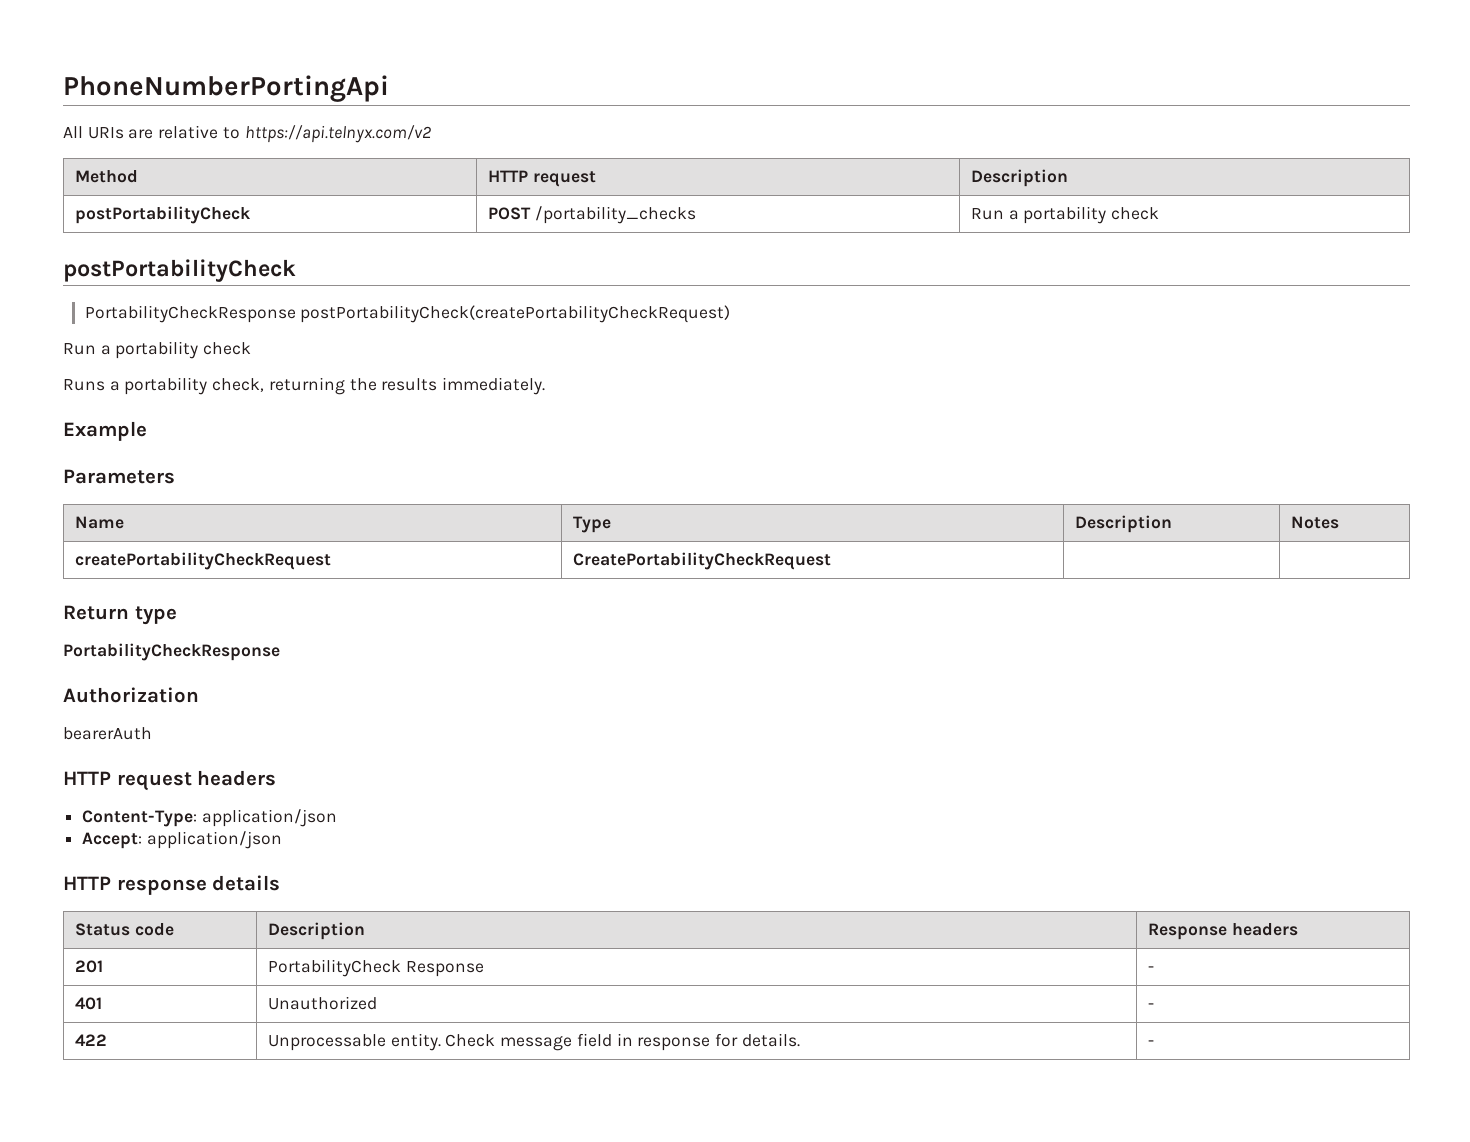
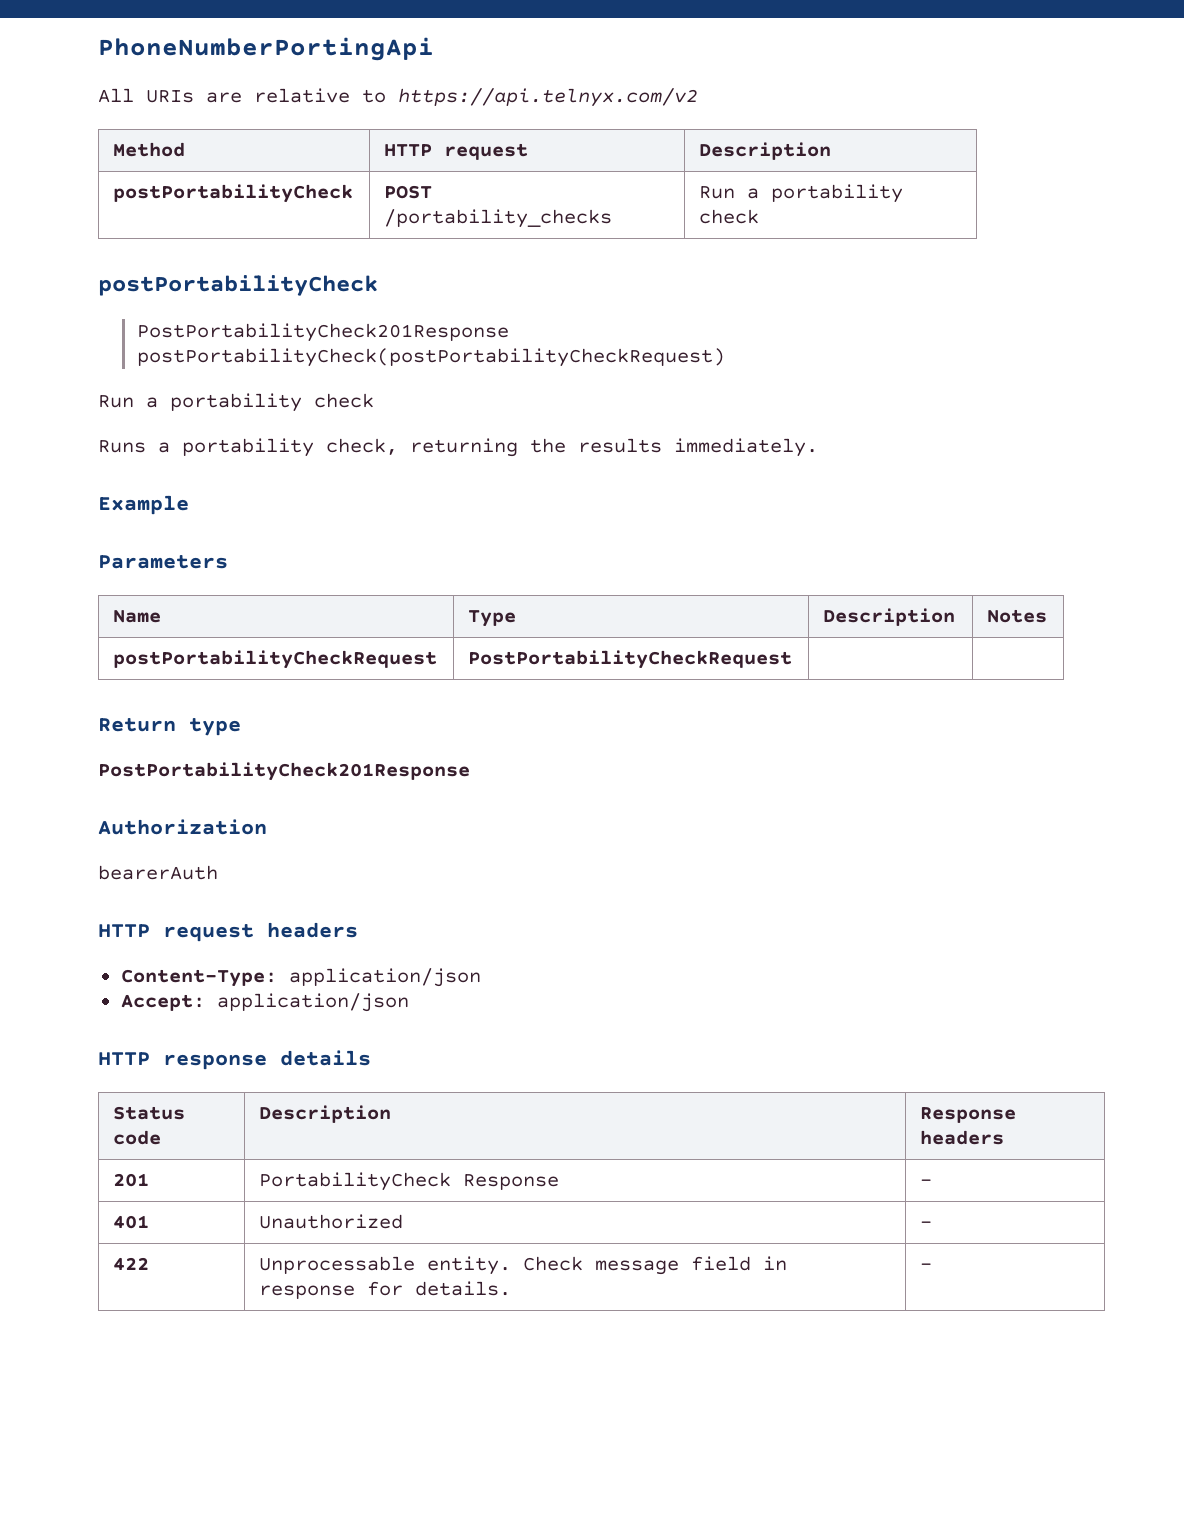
- PortabilityCheckResponse postPortabilityCheck(createPortabilityCheckRequest)
+ PostPortabilityCheck201Response postPortabilityCheck(postPortabilityCheckRequest)
- createPortabilityCheckRequest | CreatePortabilityCheckRequest | |
+ postPortabilityCheckRequest | PostPortabilityCheckRequest | |
  Return type
- PortabilityCheckResponse
+ PostPortabilityCheck201Response

